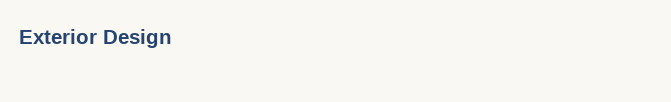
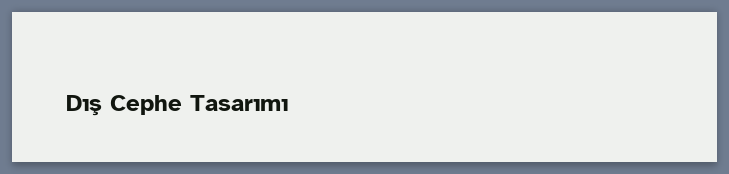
- Exterior Design
+ Dış Cephe Tasarımı

